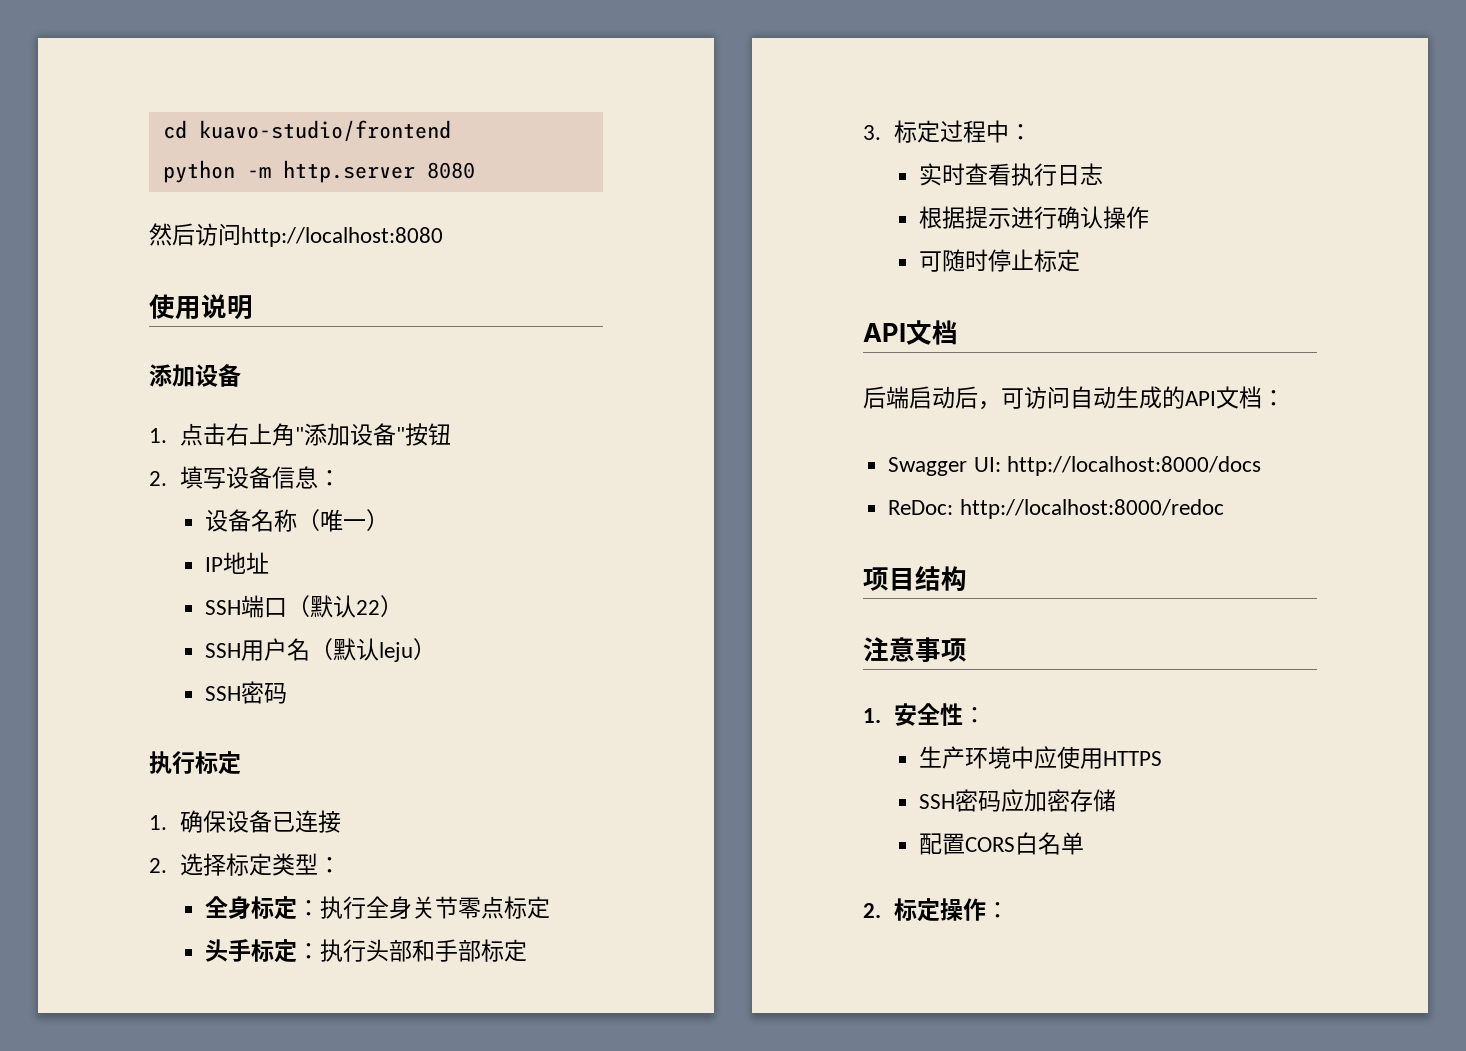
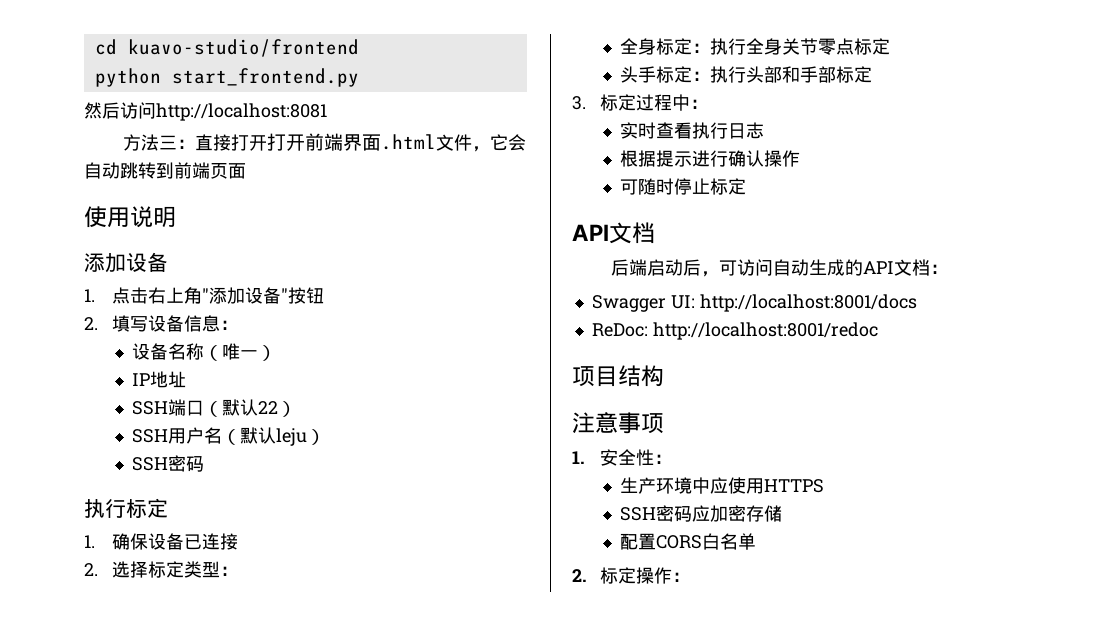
- python -m http.server 8080
+ python start_frontend.py
- 然后访问http://localhost:8080
+ 然后访问http://localhost:8081
+ 方法三：直接打开打开前端界面.html文件，它会自动跳转到前端页面
- Swagger UI: http://localhost:8000/docs
+ Swagger UI: http://localhost:8001/docs
- ReDoc: http://localhost:8000/redoc
+ ReDoc: http://localhost:8001/redoc

